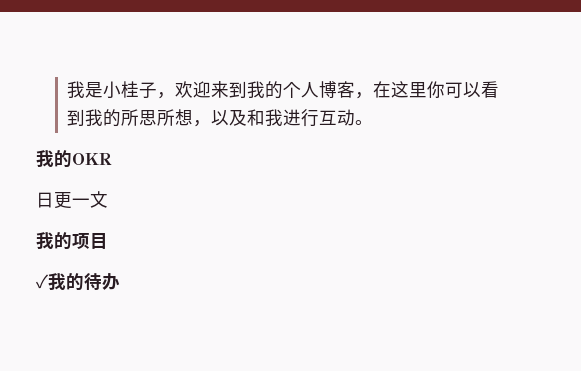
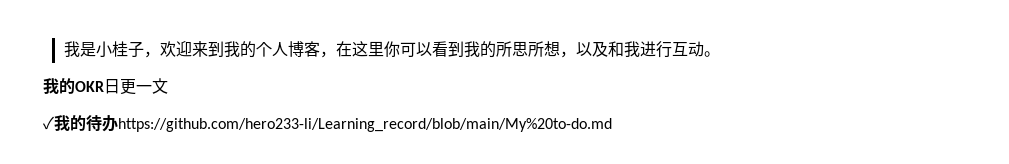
- 我的OKR
- 日更一文
+ 我的OKR日更一文
- 我的项目
- ✓我的待办
+ ✓我的待办https://github.com/hero233-li/Learning_record/blob/main/My%20to-do.md

